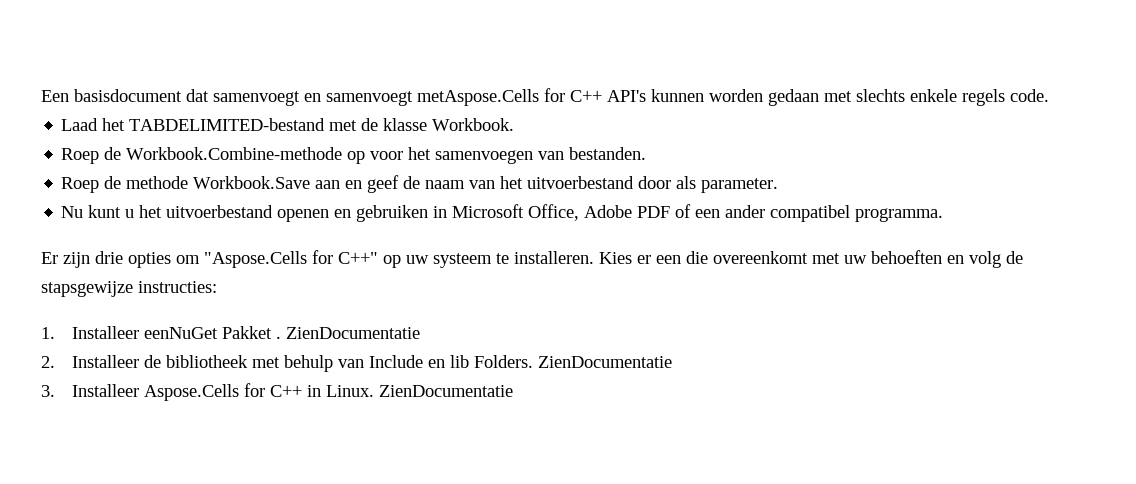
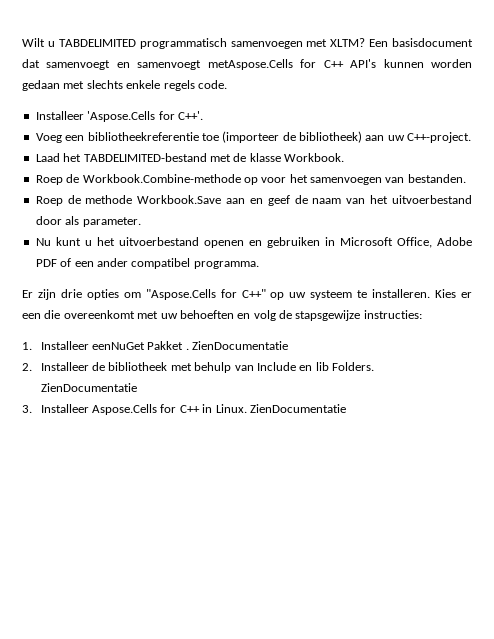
+ Wilt u TABDELIMITED programmatisch samenvoegen met XLTM?
+ Installeer 'Aspose.Cells for C++'.
+ Voeg een bibliotheekreferentie toe (importeer de bibliotheek) aan uw C++-project.

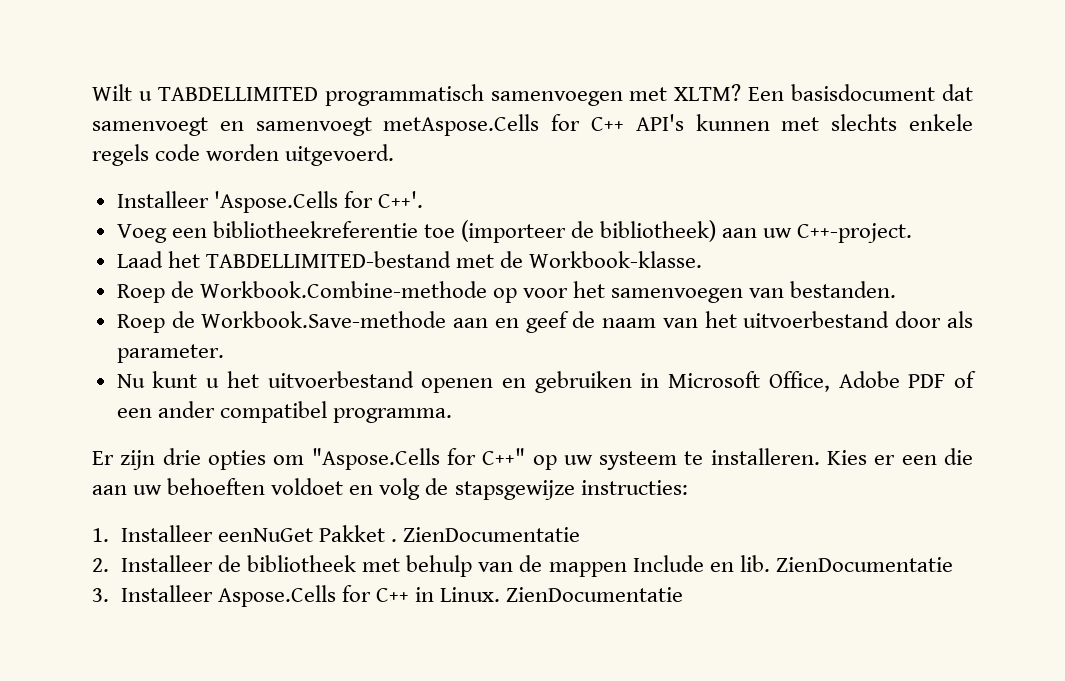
- Wilt u TABDELIMITED programmatisch samenvoegen met XLTM?
+ Wilt u TABDELLIMITED programmatisch samenvoegen met XLTM?
- Een basisdocument dat samenvoegt en samenvoegt metAspose.Cells for C++ API's kunnen worden gedaan met slechts enkele regels code.
+ Een basisdocument dat samenvoegt en samenvoegt metAspose.Cells for C++ API's kunnen met slechts enkele regels code worden uitgevoerd.
- Laad het TABDELIMITED-bestand met de klasse Workbook.
+ Laad het TABDELLIMITED-bestand met de Workbook-klasse.
- Roep de methode Workbook.Save aan en geef de naam van het uitvoerbestand door als parameter.
+ Roep de Workbook.Save-methode aan en geef de naam van het uitvoerbestand door als parameter.
- Kies er een die overeenkomt met uw behoeften en volg de stapsgewijze instructies:
+ Kies er een die aan uw behoeften voldoet en volg de stapsgewijze instructies:
- 2. Installeer de bibliotheek met behulp van Include en lib Folders.
+ 2. Installeer de bibliotheek met behulp van de mappen Include en lib.

